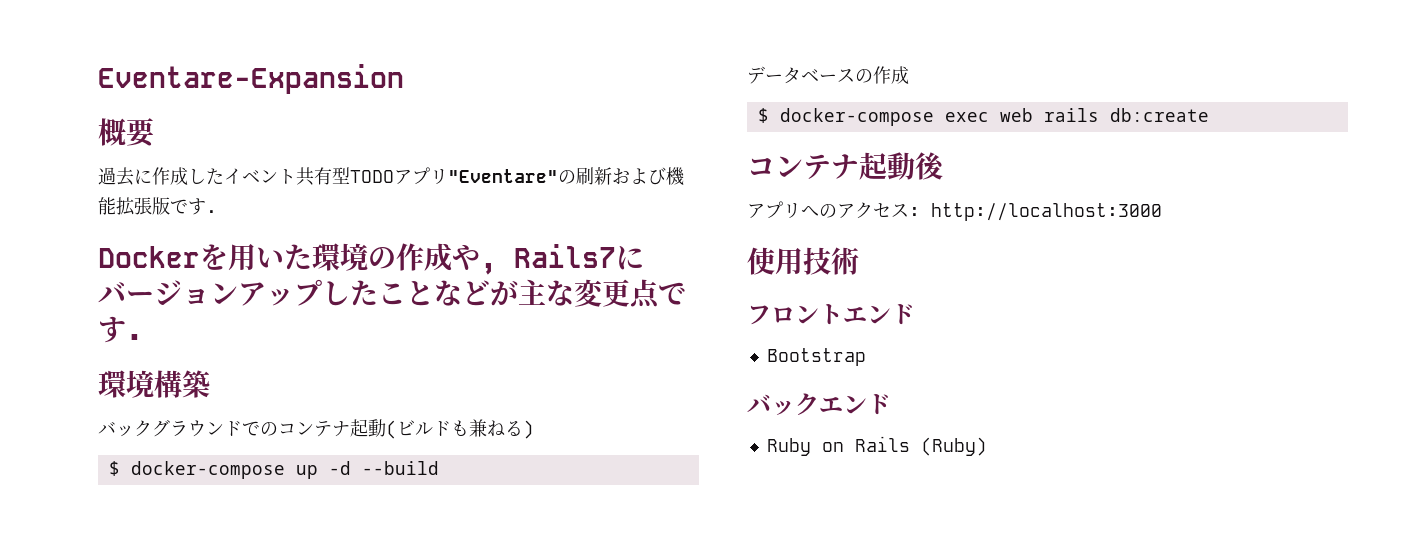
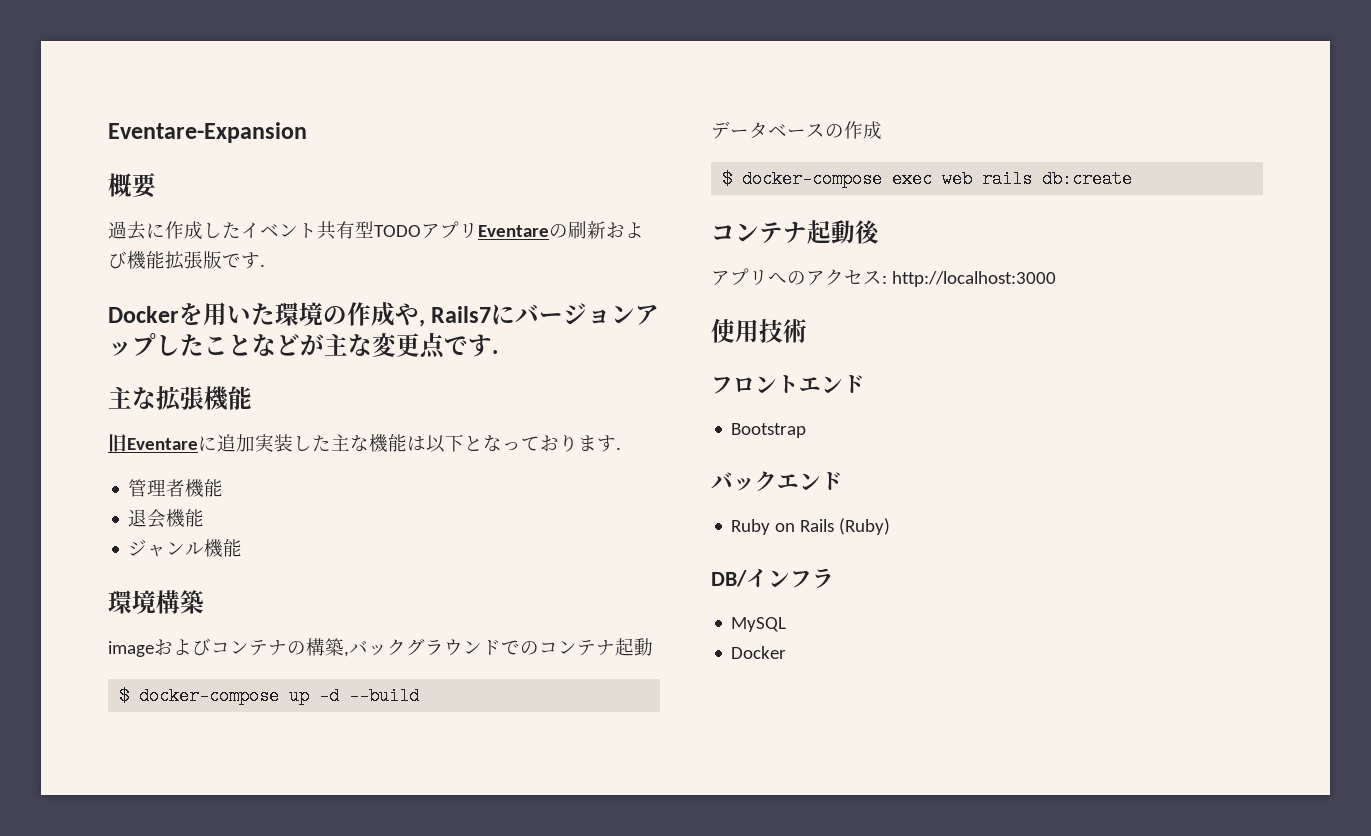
- 過去に作成したイベント共有型TODOアプリ"Eventare"の刷新および機能拡張版です.
+ 過去に作成したイベント共有型TODOアプリEventareの刷新および機能拡張版です.
+ 主な拡張機能
+ 旧Eventareに追加実装した主な機能は以下となっております.
+ 管理者機能
+ 退会機能
+ ジャンル機能
  環境構築
- バックグラウンドでのコンテナ起動(ビルドも兼ねる)
+ imageおよびコンテナの構築,バックグラウンドでのコンテナ起動
+ DB/インフラ
+ MySQL
+ Docker

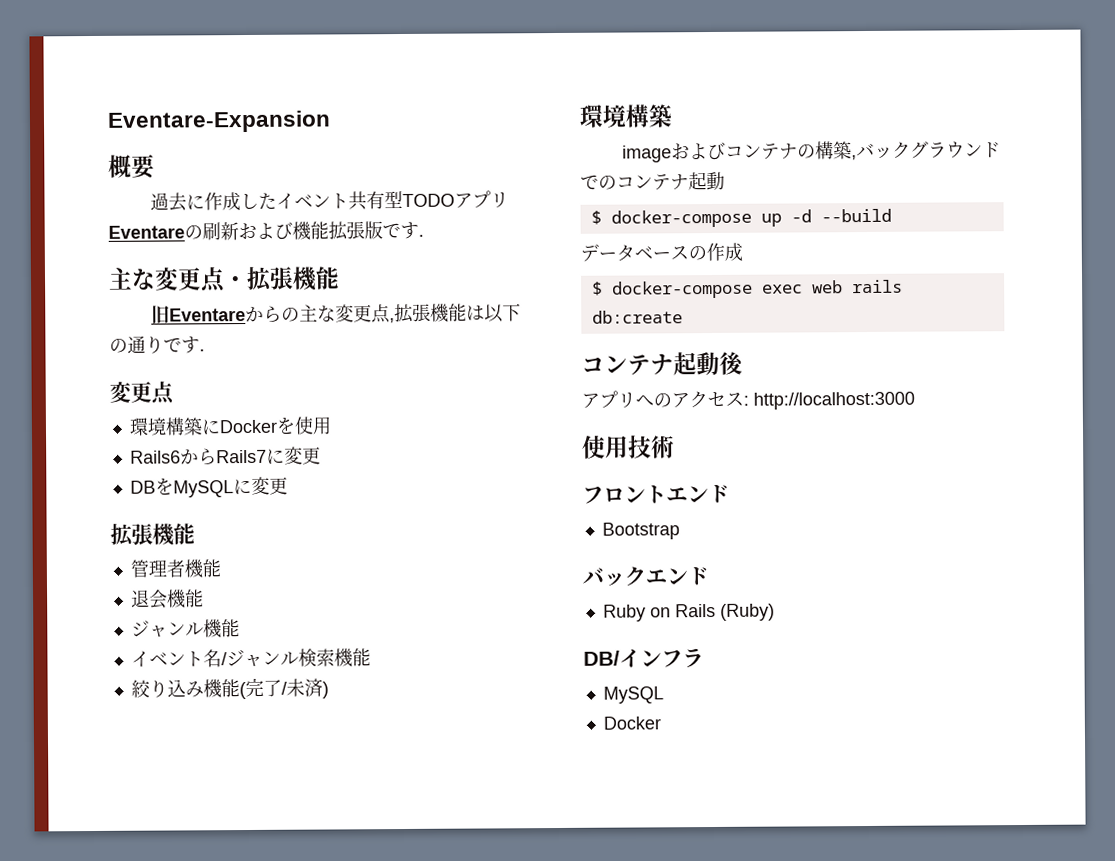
- Dockerを用いた環境の作成や, Rails7にバージョンアップしたことなどが主な変更点です.
- 主な拡張機能
- 旧Eventareに追加実装した主な機能は以下となっております.
+ 主な変更点・拡張機能
+ 旧Eventareからの主な変更点,拡張機能は以下の通りです.
+ 変更点
+ 環境構築にDockerを使用
+ Rails6からRails7に変更
+ DBをMySQLに変更
+ 拡張機能
+ イベント名/ジャンル検索機能
+ 絞り込み機能(完了/未済)

